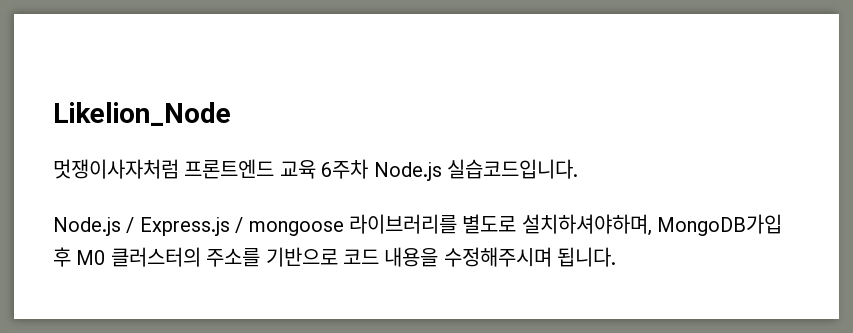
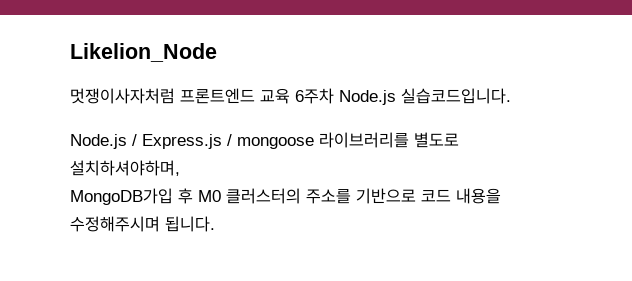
- Node.js / Express.js / mongoose 라이브러리를 별도로 설치하셔야하며, MongoDB가입 후 M0 클러스터의 주소를 기반으로 코드 내용을 수정해주시며 됩니다.
+ Node.js / Express.js / mongoose 라이브러리를 별도로 설치하셔야하며,
+ MongoDB가입 후 M0 클러스터의 주소를 기반으로 코드 내용을 수정해주시며 됩니다.

